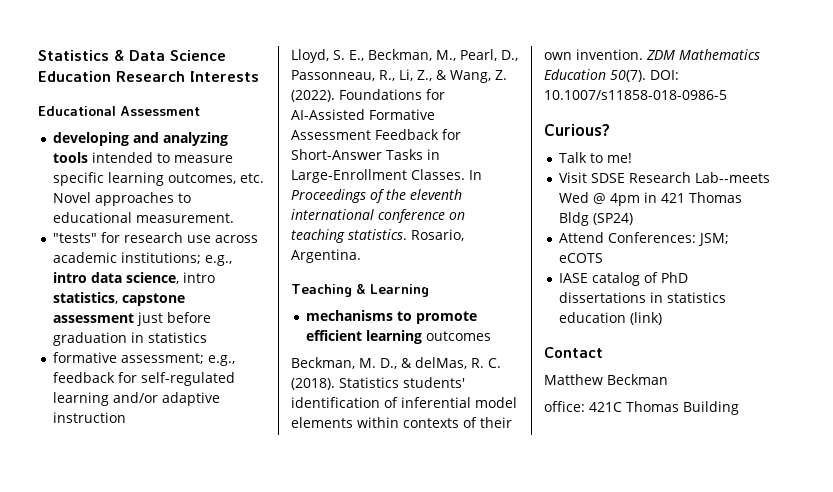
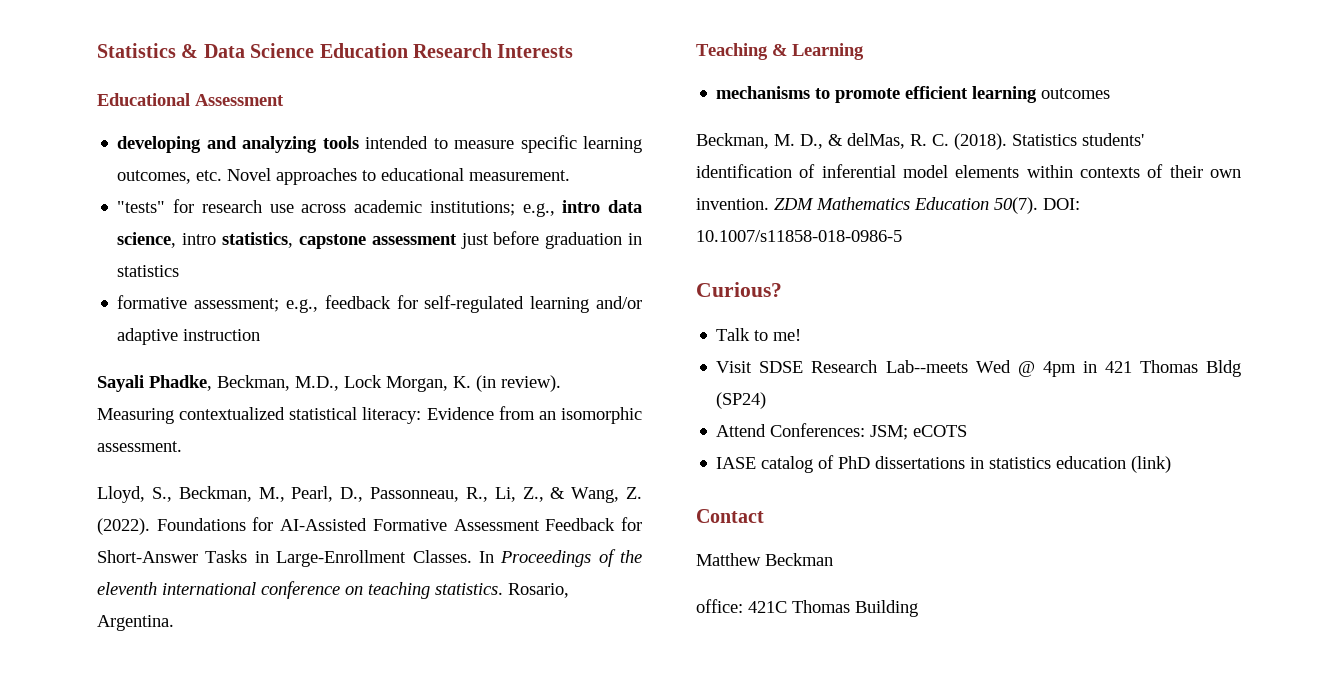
+ Sayali Phadke, Beckman, M.D., Lock Morgan, K. (in review). Measuring contextualized statistical literacy: Evidence from an isomorphic assessment.
- Lloyd, S. E., Beckman, M., Pearl, D., Passonneau, R., Li, Z., & Wang, Z. (2022).
+ Lloyd, S., Beckman, M., Pearl, D., Passonneau, R., Li, Z., & Wang, Z. (2022).

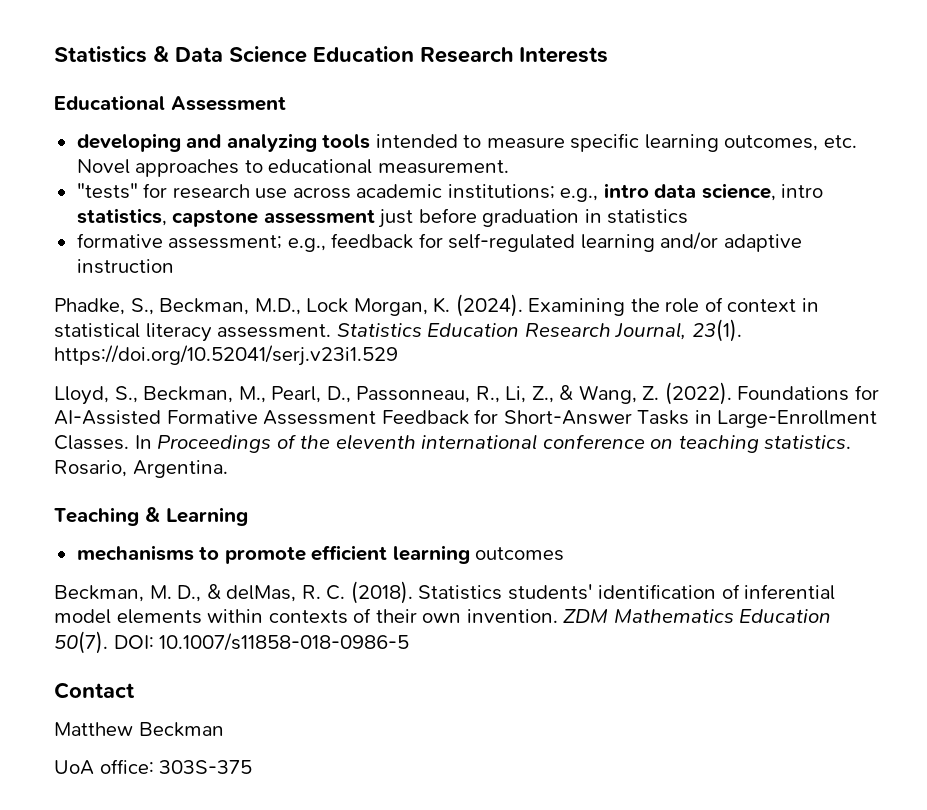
- Sayali Phadke, Beckman, M.D., Lock Morgan, K. (in review). Measuring contextualized statistical literacy: Evidence from an isomorphic assessment.
+ Phadke, S., Beckman, M.D., Lock Morgan, K. (2024). Examining the role of context in statistical literacy assessment. Statistics Education Research Journal, 23(1). https://doi.org/10.52041/serj.v23i1.529
- Curious?
- Talk to me!
- Visit SDSE Research Lab--meets Wed @ 4pm in 421 Thomas Bldg (SP24)
- Attend Conferences: JSM; eCOTS
- IASE catalog of PhD dissertations in statistics education (link)
- office: 421C Thomas Building
+ UoA office: 303S-375

